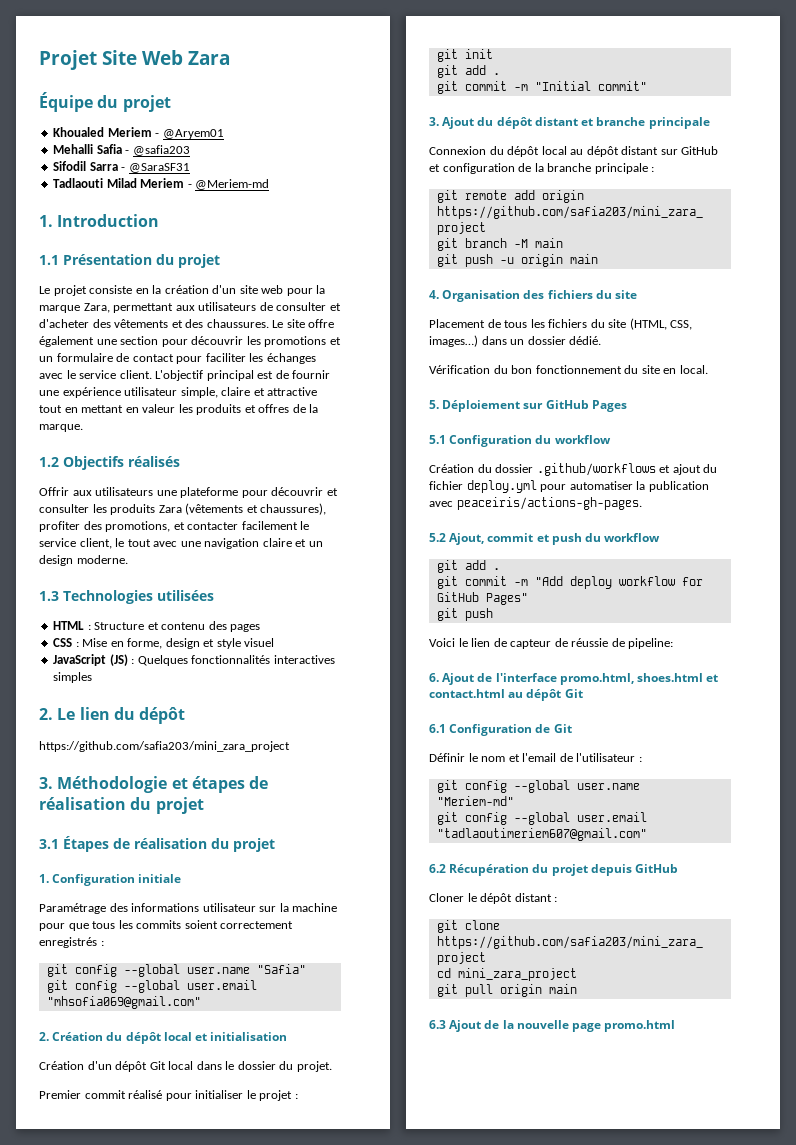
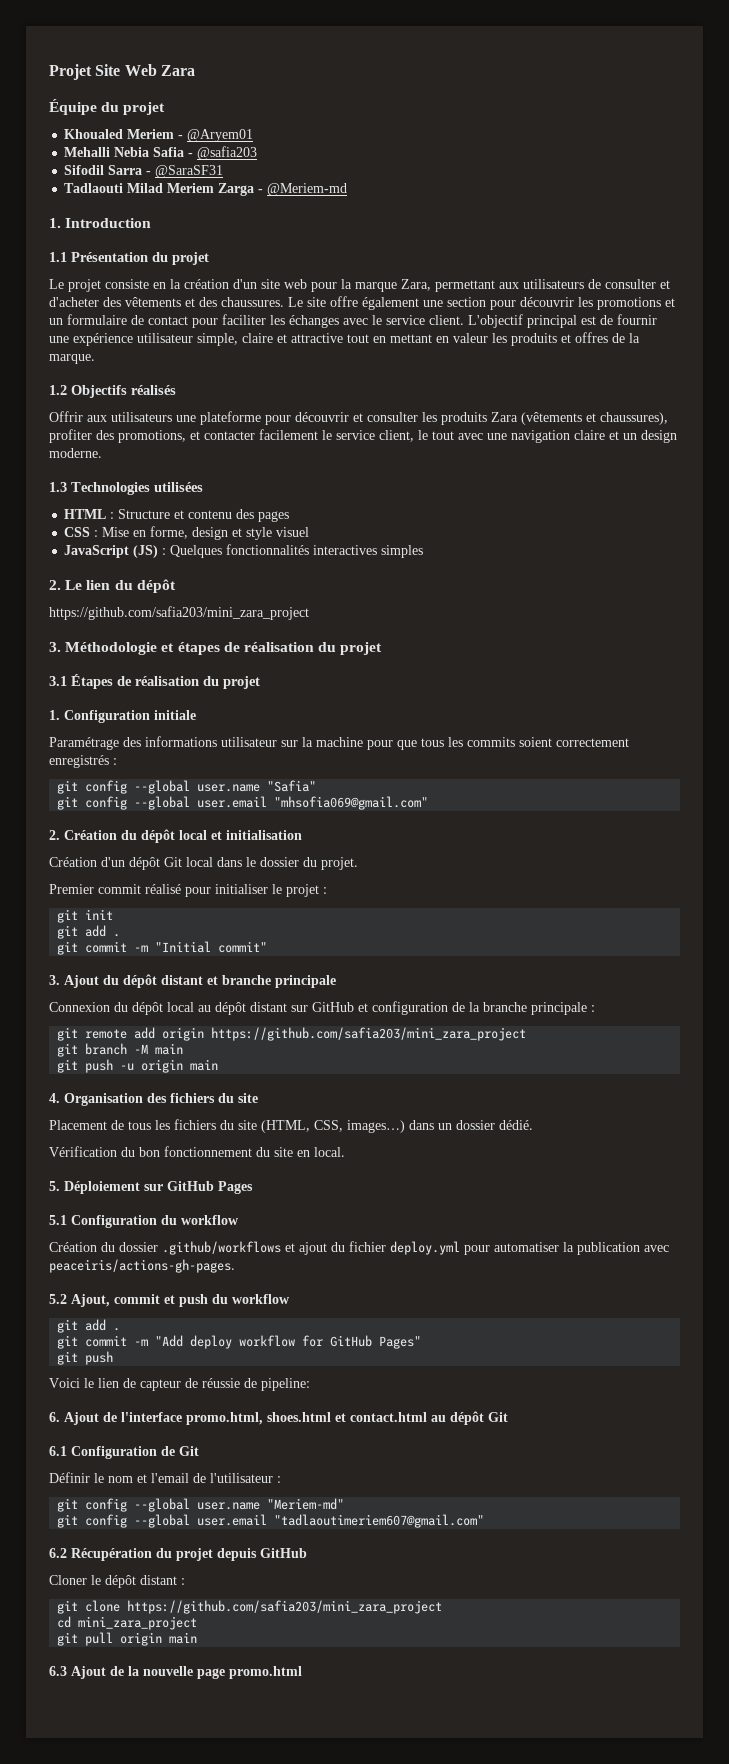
- Mehalli Safia - @safia203
+ Mehalli Nebia Safia - @safia203
- Tadlaouti Milad Meriem - @Meriem-md
+ Tadlaouti Milad Meriem Zarga - @Meriem-md

